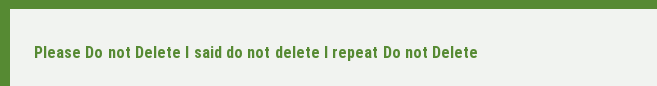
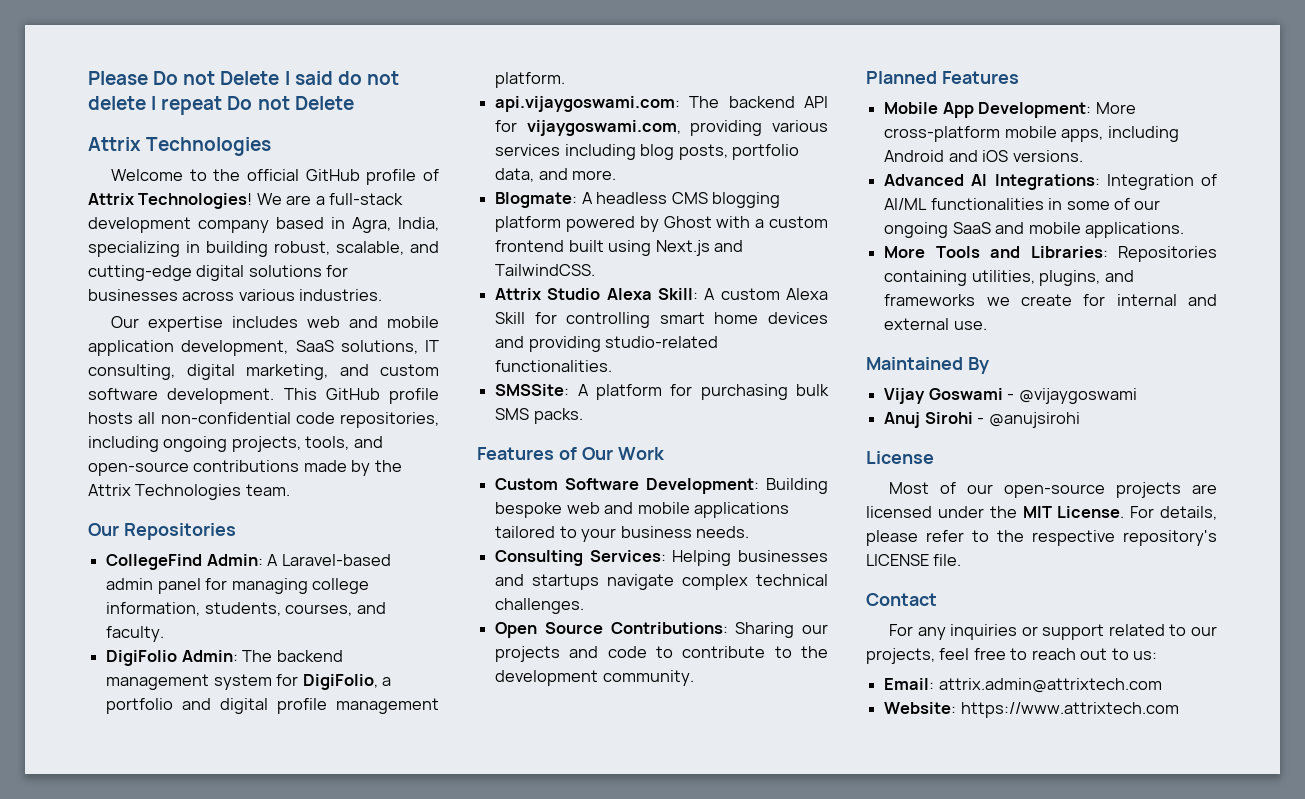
  Please Do not Delete I said do not delete I repeat Do not Delete
+ Attrix Technologies
+ Welcome to the official GitHub profile of Attrix Technologies! We are a full-stack development company based in Agra, India, specializing in building robust, scalable, and cutting-edge digital solutions for businesses across various industries.
+ Our expertise includes web and mobile application development, SaaS solutions, IT consulting, digital marketing, and custom software development. This GitHub profile hosts all non-confidential code repositories, including ongoing projects, tools, and open-source contributions made by the Attrix Technologies team.
+ Our Repositories
+ CollegeFind Admin: A Laravel-based admin panel for managing college information, students, courses, and faculty.
+ DigiFolio Admin: The backend management system for DigiFolio, a portfolio and digital profile management platform.
+ api.vijaygoswami.com: The backend API for vijaygoswami.com, providing various services including blog posts, portfolio data, and more.
+ Blogmate: A headless CMS blogging platform powered by Ghost with a custom frontend built using Next.js and TailwindCSS.
+ Attrix Studio Alexa Skill: A custom Alexa Skill for controlling smart home devices and providing studio-related functionalities.
+ SMSSite: A platform for purchasing bulk SMS packs.
+ Features of Our Work
+ Custom Software Development: Building bespoke web and mobile applications tailored to your business needs.
+ Consulting Services: Helping businesses and startups navigate complex technical challenges.
+ Open Source Contributions: Sharing our projects and code to contribute to the development community.
+ Planned Features
+ Mobile App Development: More cross-platform mobile apps, including Android and iOS versions.
+ Advanced AI Integrations: Integration of AI/ML functionalities in some of our ongoing SaaS and mobile applications.
+ More Tools and Libraries: Repositories containing utilities, plugins, and frameworks we create for internal and external use.
+ Maintained By
+ Vijay Goswami - @vijaygoswami
+ Anuj Sirohi - @anujsirohi
+ License
+ Most of our open-source projects are licensed under the MIT License. For details, please refer to the respective repository's LICENSE file.
+ Contact
+ For any inquiries or support related to our projects, feel free to reach out to us:
+ Email: attrix.admin@attrixtech.com
+ Website: https://www.attrixtech.com

